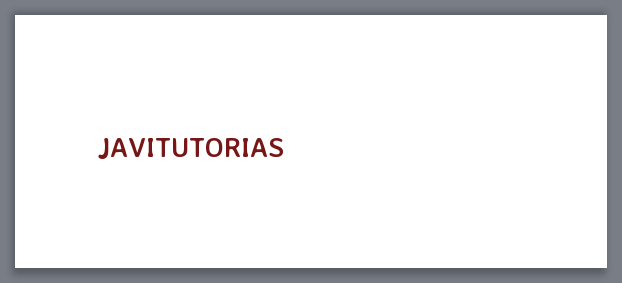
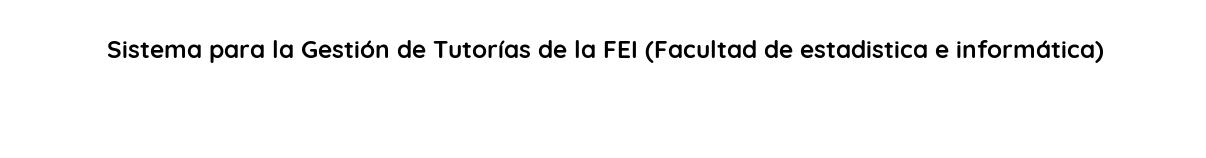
- JAVITUTORIAS
+ Sistema para la Gestión de Tutorías de la FEI (Facultad de estadistica e informática)

